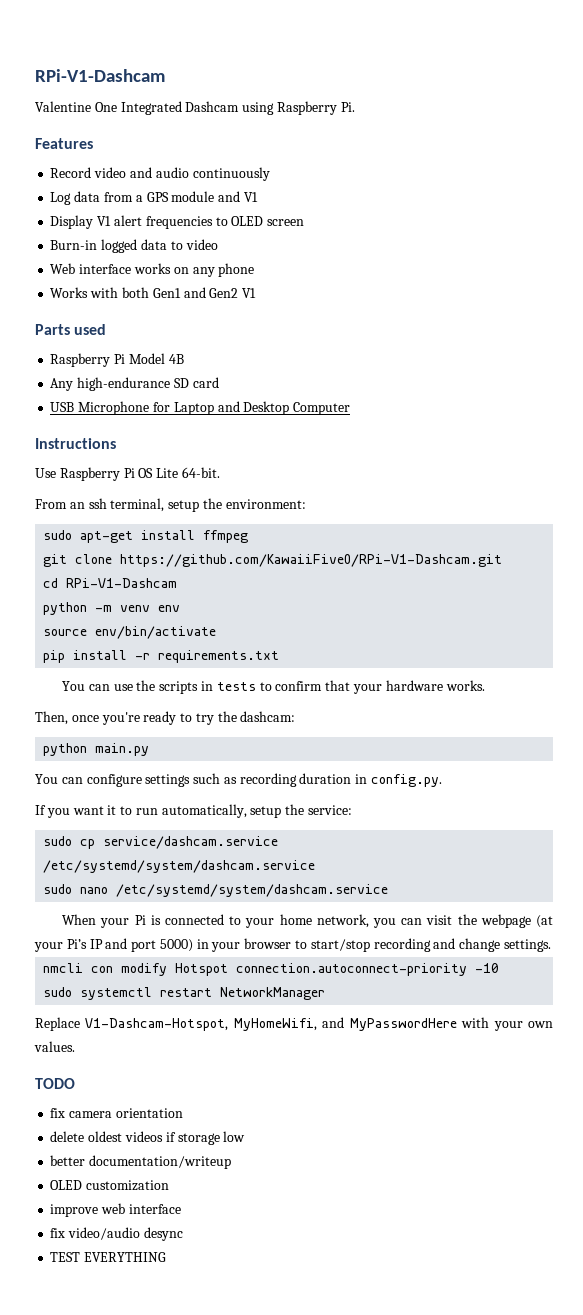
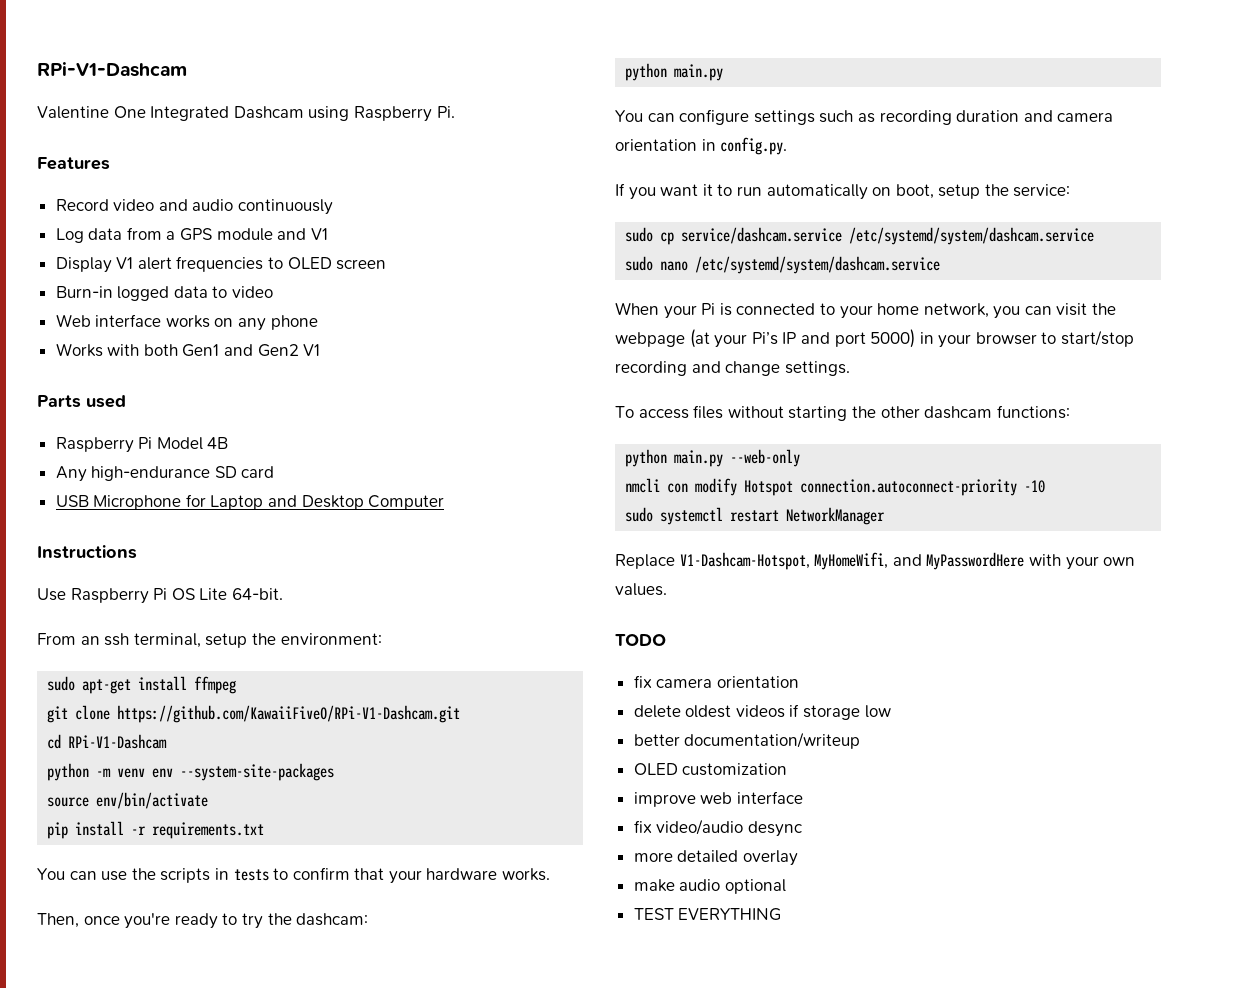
- python -m venv env
+ python -m venv env --system-site-packages
- You can configure settings such as recording duration in config.py.
+ You can configure settings such as recording duration and camera orientation in config.py.
- If you want it to run automatically, setup the service:
+ If you want it to run automatically on boot, setup the service:
+ To access files without starting the other dashcam functions:
+ python main.py --web-only
+ more detailed overlay
+ make audio optional

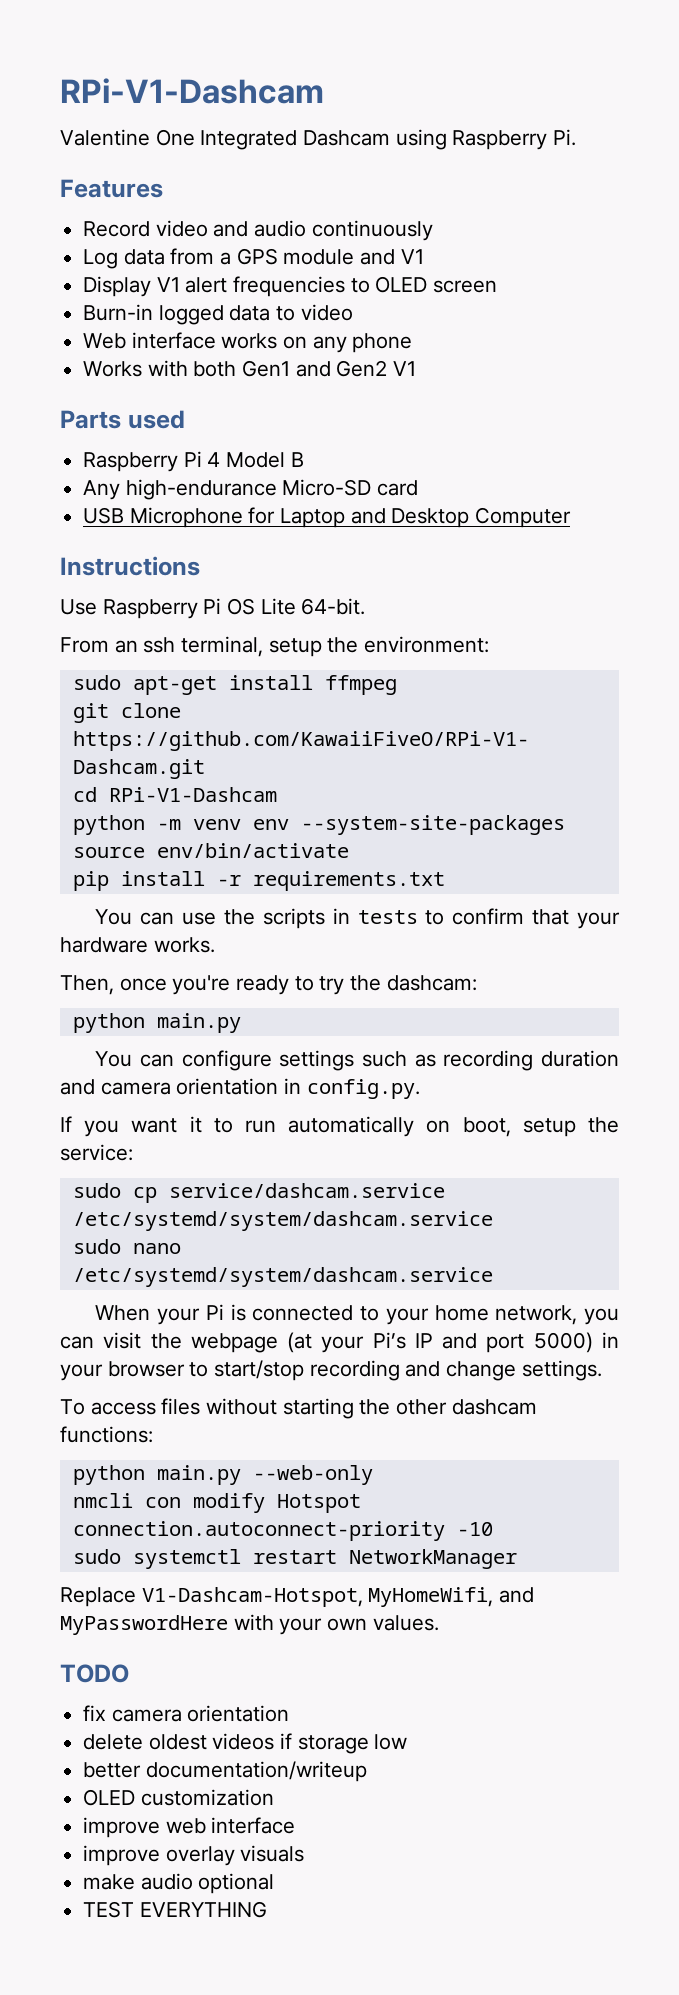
- Raspberry Pi Model 4B
+ Raspberry Pi 4 Model B
- Any high-endurance SD card
+ Any high-endurance Micro-SD card
- fix video/audio desync
- more detailed overlay
+ improve overlay visuals

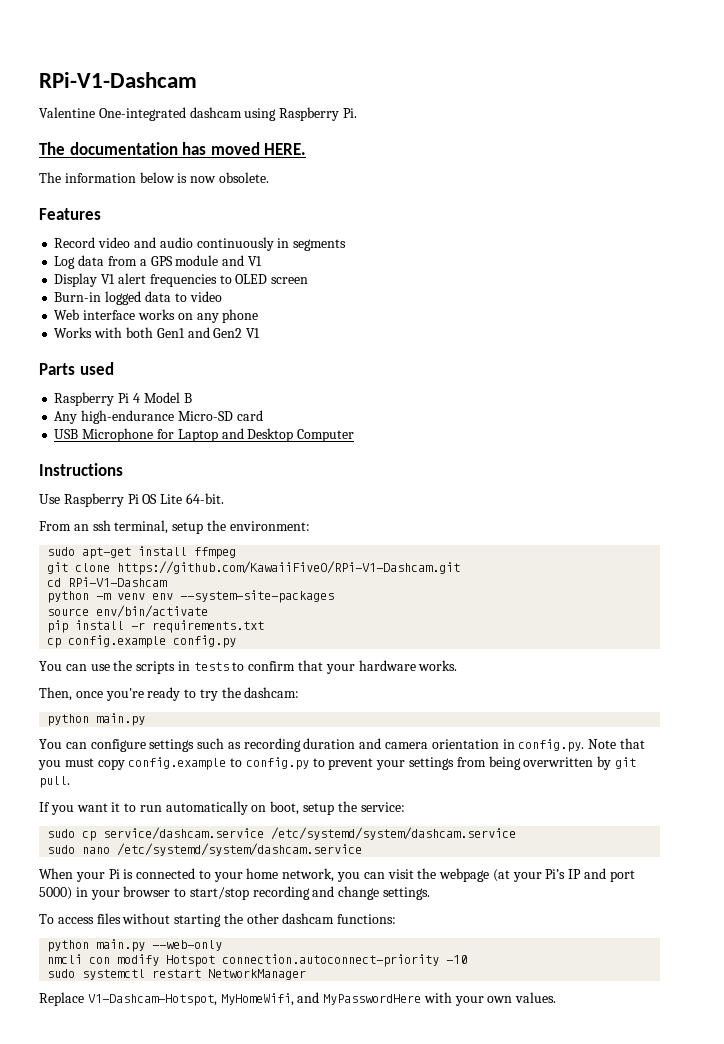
- Valentine One Integrated Dashcam using Raspberry Pi.
+ Valentine One-integrated dashcam using Raspberry Pi.
+ The documentation has moved HERE.
+ The information below is now obsolete.
- Record video and audio continuously
+ Record video and audio continuously in segments
+ cp config.example config.py
- You can configure settings such as recording duration and camera orientation in config.py.
+ You can configure settings such as recording duration and camera orientation in config.py. Note that you must copy config.example to config.py to prevent your settings from being overwritten by git pull.
- TODO
- fix camera orientation
- delete oldest videos if storage low
- better documentation/writeup
- OLED customization
- improve web interface
- improve overlay visuals
- make audio optional
- TEST EVERYTHING

